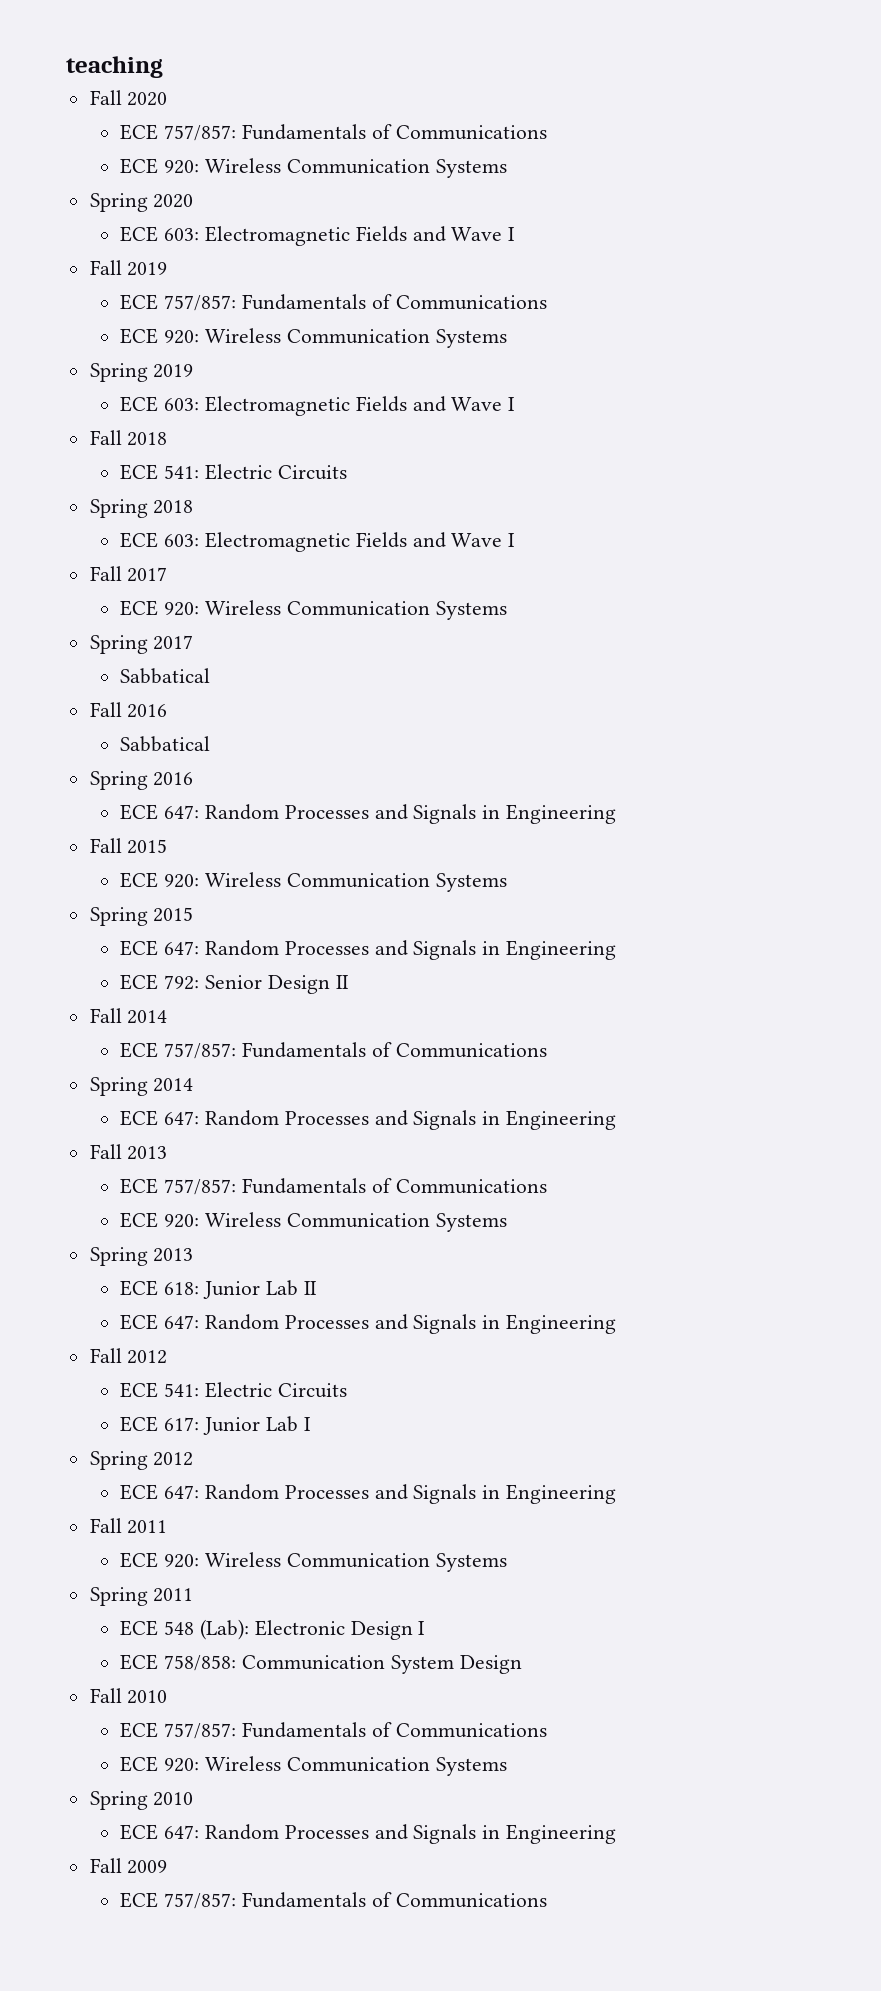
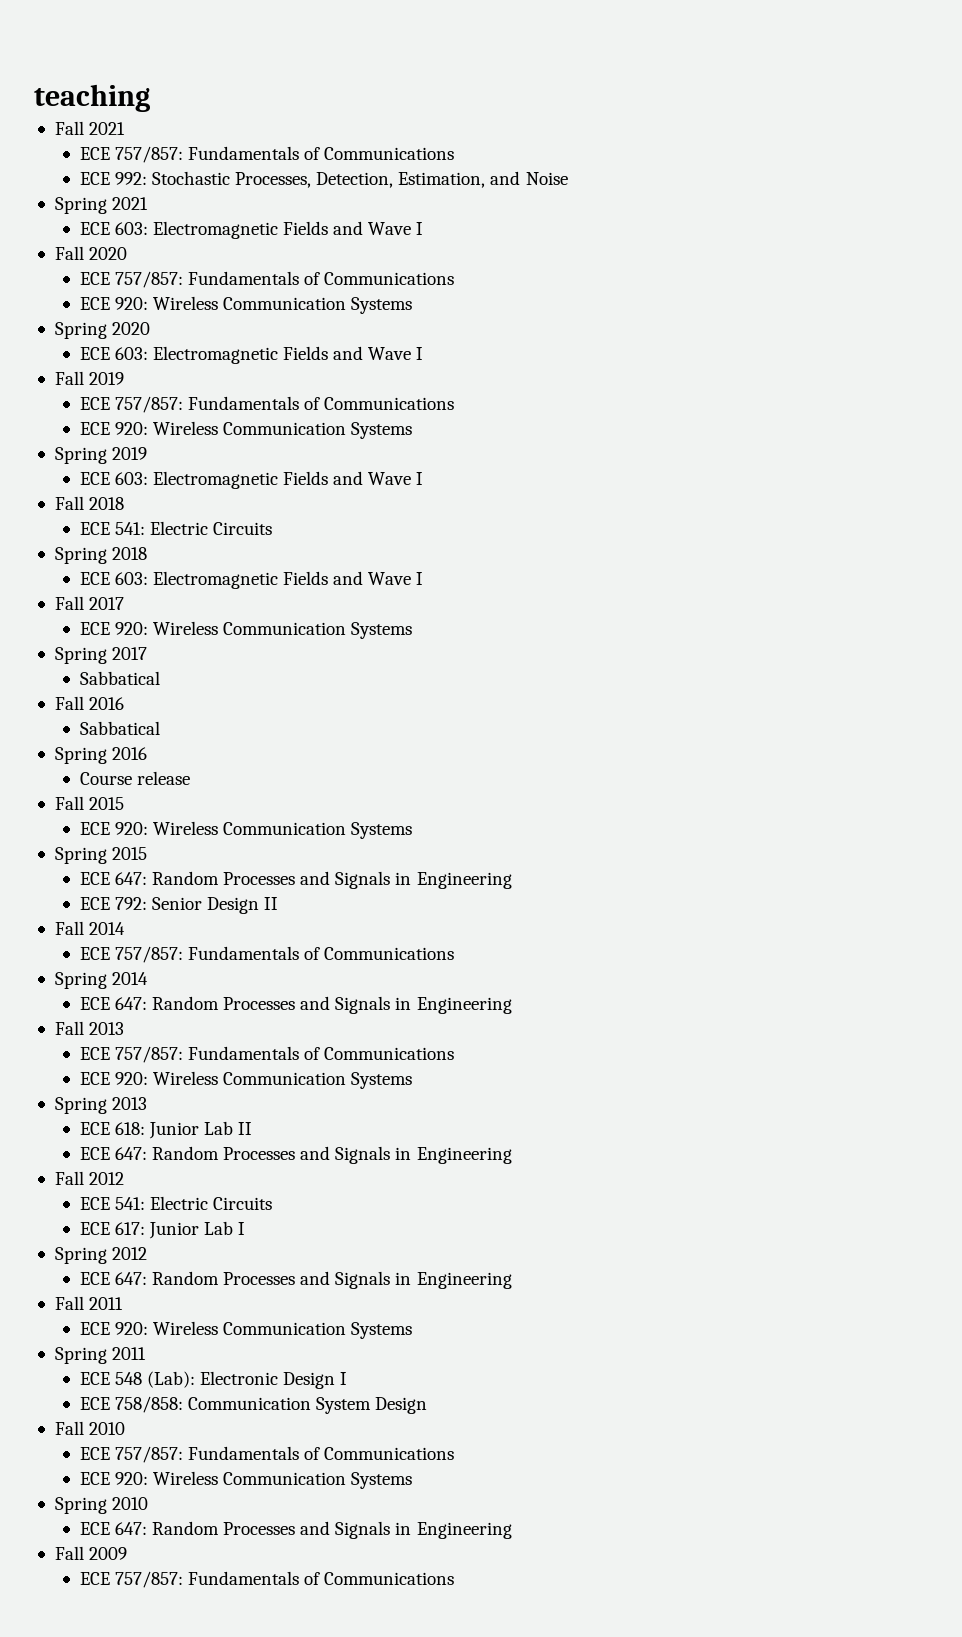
+ Fall 2021
+ ECE 757/857: Fundamentals of Communications
+ ECE 992: Stochastic Processes, Detection, Estimation, and Noise
+ Spring 2021
+ ECE 603: Electromagnetic Fields and Wave I
  Spring 2016
- ECE 647: Random Processes and Signals in Engineering
+ Course release

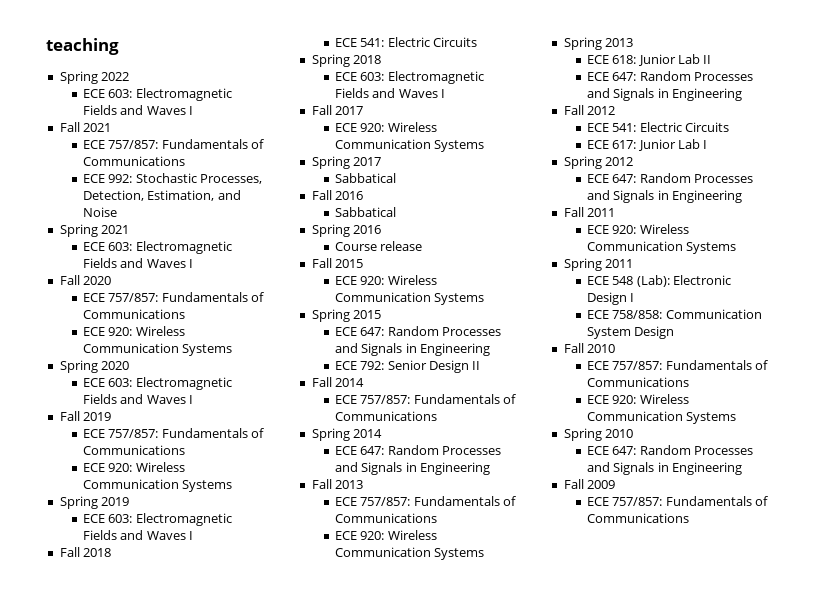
+ Spring 2022
+ ECE 603: Electromagnetic Fields and Waves I
  Spring 2021
- ECE 603: Electromagnetic Fields and Wave I
+ ECE 603: Electromagnetic Fields and Waves I
  Spring 2020
- ECE 603: Electromagnetic Fields and Wave I
+ ECE 603: Electromagnetic Fields and Waves I
  Spring 2019
- ECE 603: Electromagnetic Fields and Wave I
+ ECE 603: Electromagnetic Fields and Waves I
  Spring 2018
- ECE 603: Electromagnetic Fields and Wave I
+ ECE 603: Electromagnetic Fields and Waves I

